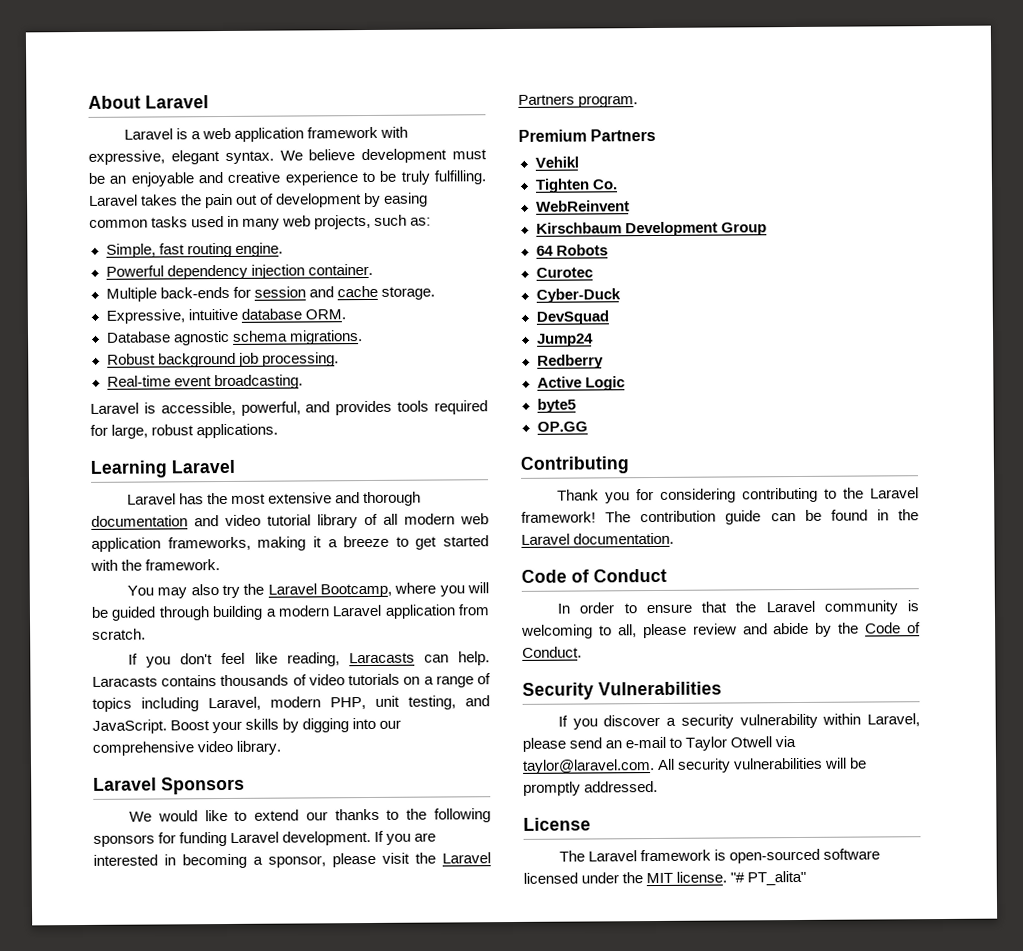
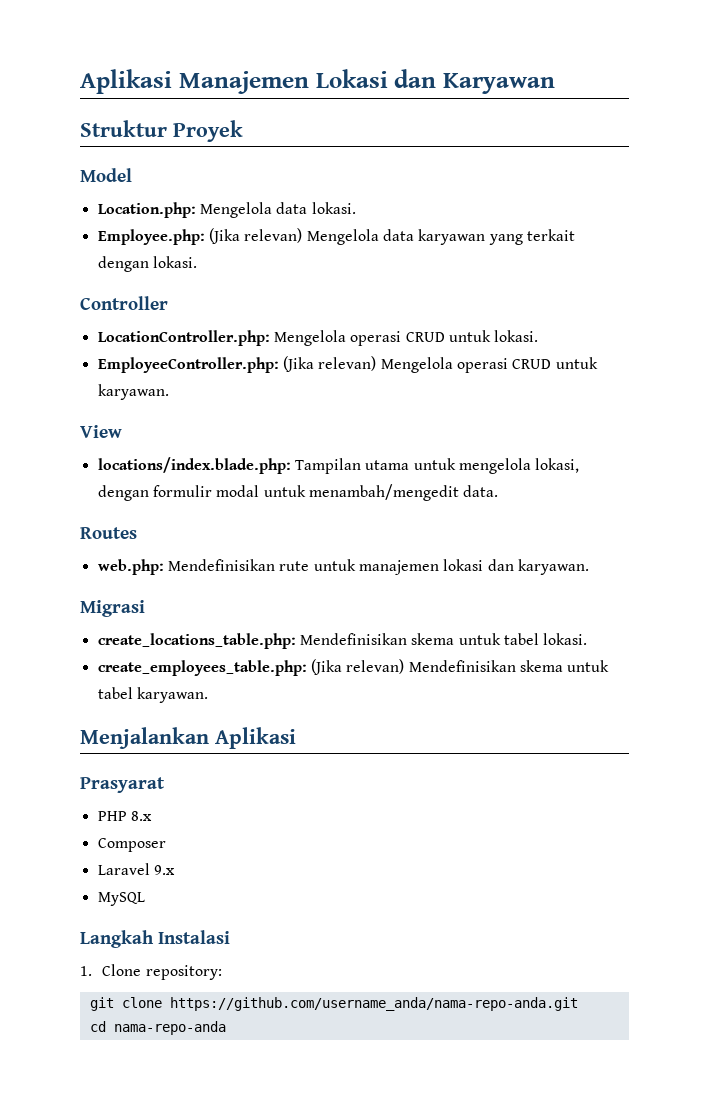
- About Laravel
- Laravel is a web application framework with expressive, elegant syntax. We believe development must be an enjoyable and creative experience to be truly fulfilling. Laravel takes the pain out of development by easing common tasks used in many web projects, such as:
- Simple, fast routing engine.
- Powerful dependency injection container.
- Multiple back-ends for session and cache storage.
- Expressive, intuitive database ORM.
- Database agnostic schema migrations.
- Robust background job processing.
- Real-time event broadcasting.
- Laravel is accessible, powerful, and provides tools required for large, robust applications.
- Learning Laravel
- Laravel has the most extensive and thorough documentation and video tutorial library of all modern web application frameworks, making it a breeze to get started with the framework.
- You may also try the Laravel Bootcamp, where you will be guided through building a modern Laravel application from scratch.
- If you don't feel like reading, Laracasts can help. Laracasts contains thousands of video tutorials on a range of topics including Laravel, modern PHP, unit testing, and JavaScript. Boost your skills by digging into our comprehensive video library.
- Laravel Sponsors
- We would like to extend our thanks to the following sponsors for funding Laravel development. If you are interested in becoming a sponsor, please visit the Laravel Partners program.
- Premium Partners
- Vehikl
- Tighten Co.
- WebReinvent
- Kirschbaum Development Group
- 64 Robots
- Curotec
- Cyber-Duck
- DevSquad
- Jump24
- Redberry
- Active Logic
- byte5
- OP.GG
- Contributing
- Thank you for considering contributing to the Laravel framework! The contribution guide can be found in the Laravel documentation.
- Code of Conduct
- In order to ensure that the Laravel community is welcoming to all, please review and abide by the Code of Conduct.
- Security Vulnerabilities
- If you discover a security vulnerability within Laravel, please send an e-mail to Taylor Otwell via taylor@laravel.com. All security vulnerabilities will be promptly addressed.
- License
- The Laravel framework is open-sourced software licensed under the MIT license. "# PT_alita"
+ Aplikasi Manajemen Lokasi dan Karyawan
+ Struktur Proyek
+ Model
+ Location.php: Mengelola data lokasi.
+ Employee.php: (Jika relevan) Mengelola data karyawan yang terkait dengan lokasi.
+ Controller
+ LocationController.php: Mengelola operasi CRUD untuk lokasi.
+ EmployeeController.php: (Jika relevan) Mengelola operasi CRUD untuk karyawan.
+ View
+ locations/index.blade.php: Tampilan utama untuk mengelola lokasi, dengan formulir modal untuk menambah/mengedit data.
+ Routes
+ web.php: Mendefinisikan rute untuk manajemen lokasi dan karyawan.
+ Migrasi
+ create_locations_table.php: Mendefinisikan skema untuk tabel lokasi.
+ create_employees_table.php: (Jika relevan) Mendefinisikan skema untuk tabel karyawan.
+ Menjalankan Aplikasi
+ Prasyarat
+ PHP 8.x
+ Composer
+ Laravel 9.x
+ MySQL
+ Langkah Instalasi
+ 1. Clone repository:
+ git clone https://github.com/username_anda/nama-repo-anda.git
+ cd nama-repo-anda

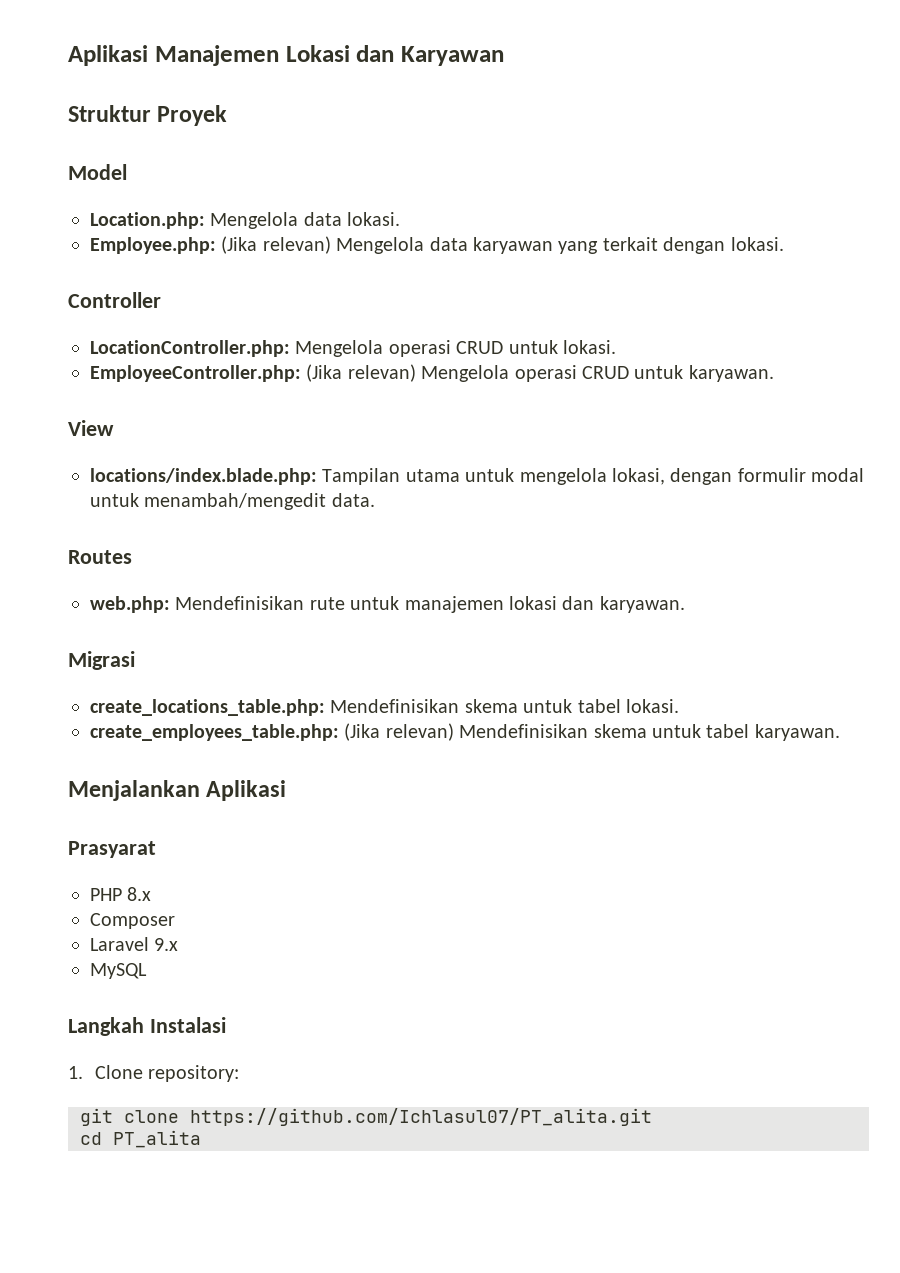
- git clone https://github.com/username_anda/nama-repo-anda.git
+ git clone https://github.com/Ichlasul07/PT_alita.git
- cd nama-repo-anda
+ cd PT_alita

